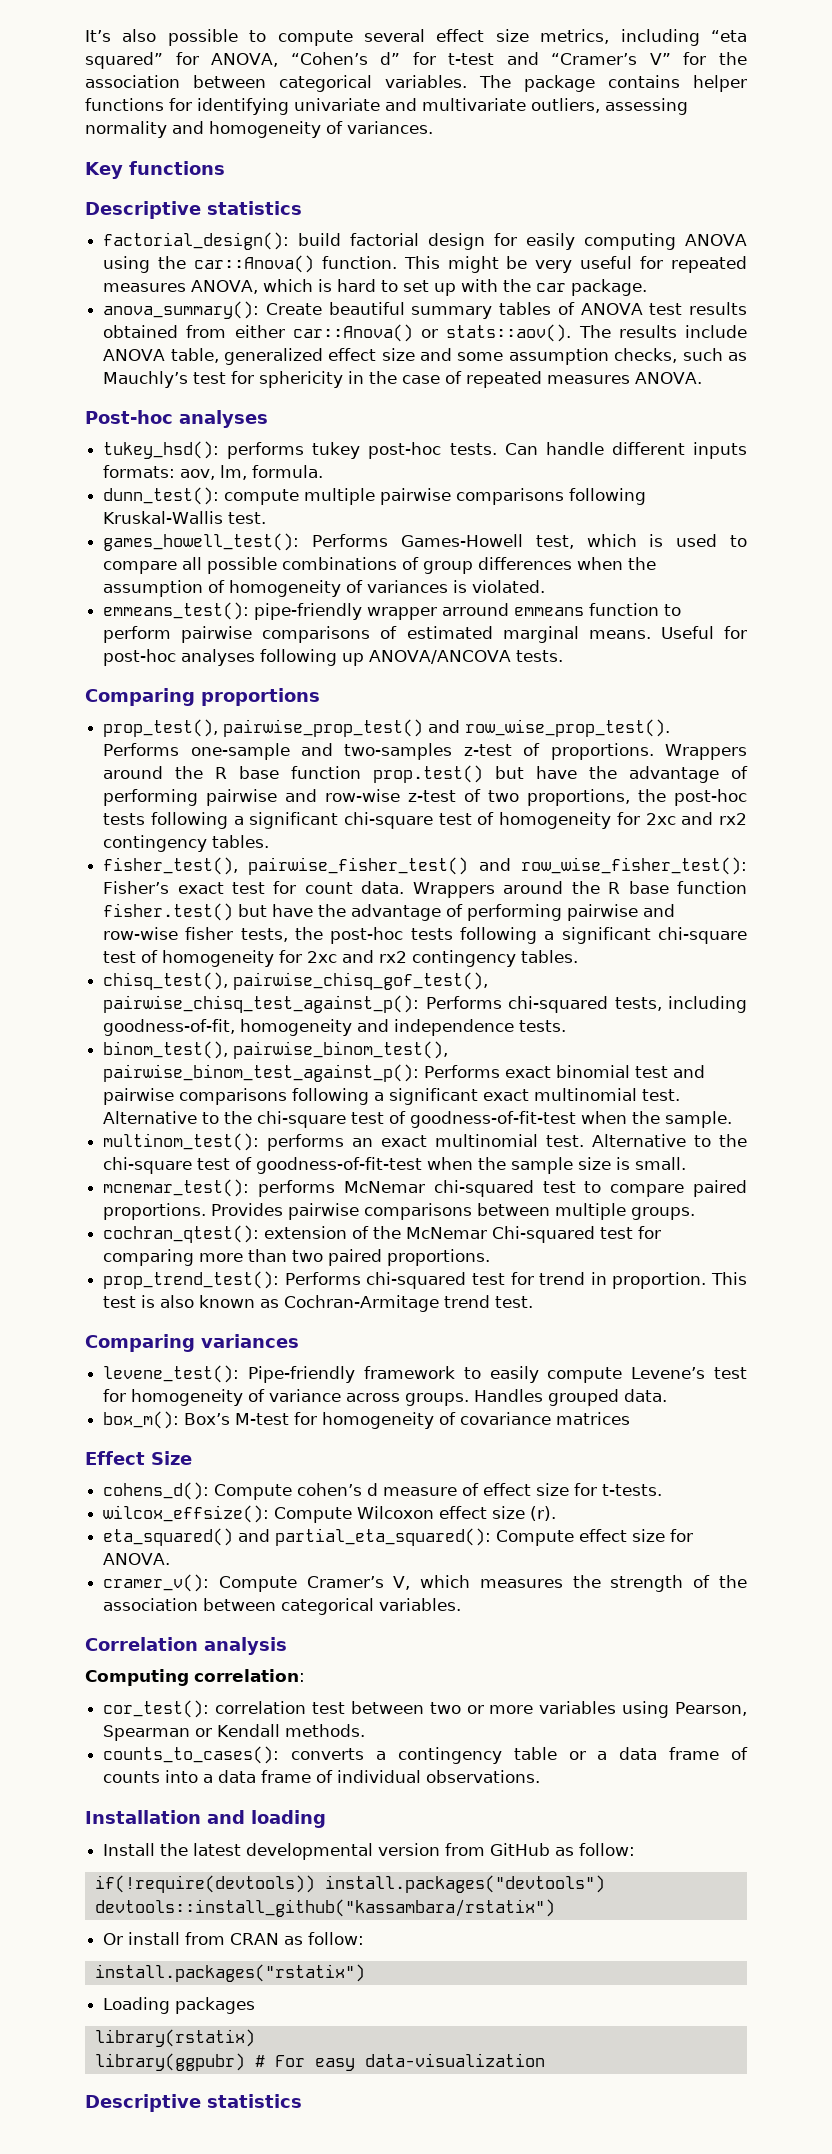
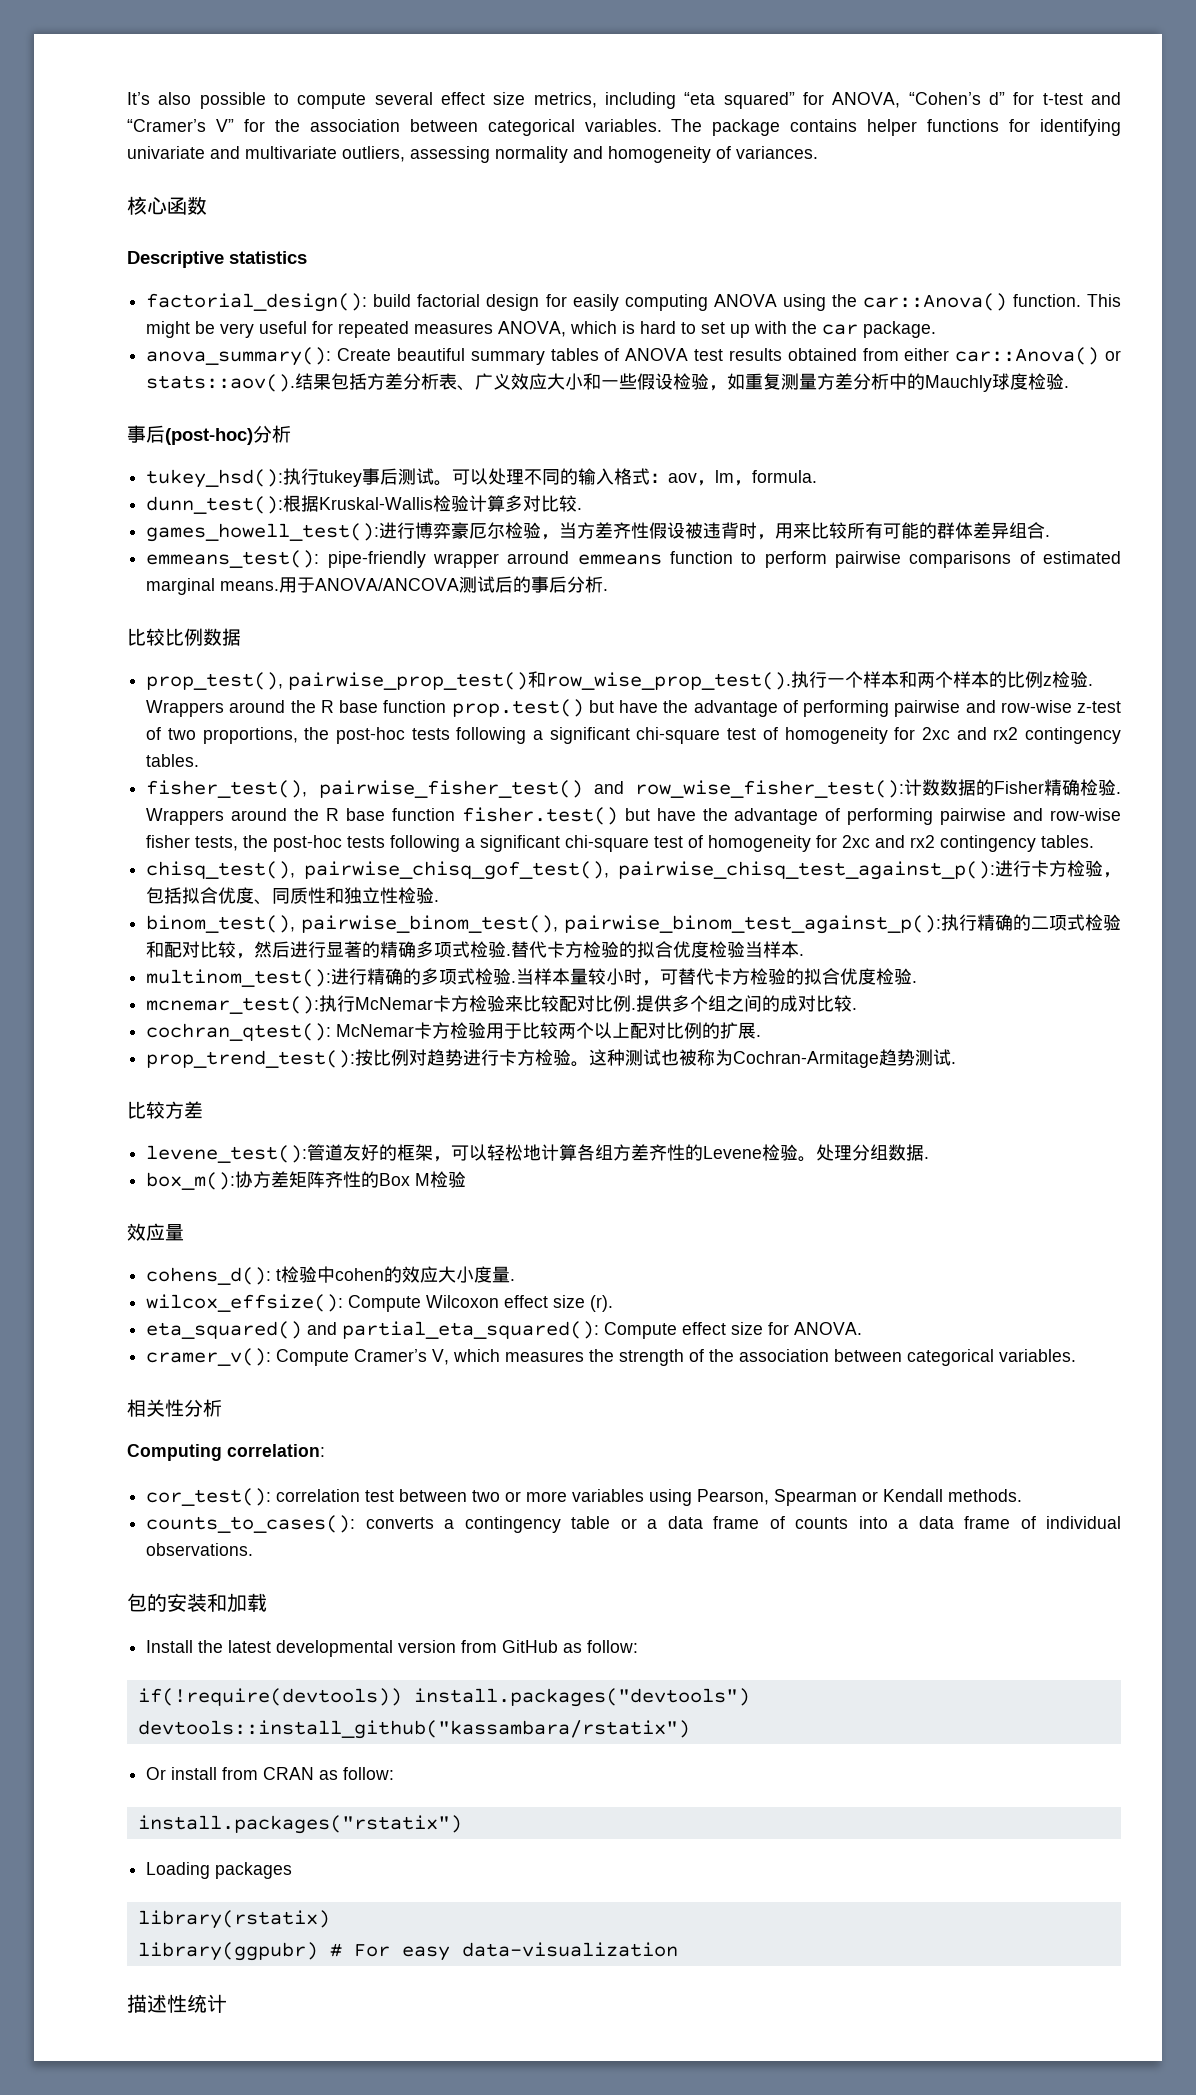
- Key functions
+ 核心函数
- The results include ANOVA table, generalized effect size and some assumption checks, such as Mauchly’s test for sphericity in the case of repeated measures ANOVA.
- Post-hoc analyses
- tukey_hsd(): performs tukey post-hoc tests. Can handle different inputs formats: aov, lm, formula.
- dunn_test(): compute multiple pairwise comparisons following Kruskal-Wallis test.
- games_howell_test(): Performs Games-Howell test, which is used to compare all possible combinations of group differences when the assumption of homogeneity of variances is violated.
+ 结果包括方差分析表、广义效应大小和一些假设检验，如重复测量方差分析中的Mauchly球度检验.
+ 事后(post-hoc)分析
+ tukey_hsd():执行tukey事后测试。可以处理不同的输入格式：aov，lm，formula.
+ dunn_test():根据Kruskal-Wallis检验计算多对比较.
+ games_howell_test():进行博弈豪厄尔检验，当方差齐性假设被违背时，用来比较所有可能的群体差异组合.
- Useful for post-hoc analyses following up ANOVA/ANCOVA tests.
- Comparing proportions
- prop_test(), pairwise_prop_test() and row_wise_prop_test(). Performs one-sample and two-samples z-test of proportions.
+ 用于ANOVA/ANCOVA测试后的事后分析.
+ 比较比例数据
+ prop_test(), pairwise_prop_test()和row_wise_prop_test().执行一个样本和两个样本的比例z检验.
- fisher_test(), pairwise_fisher_test() and row_wise_fisher_test(): Fisher’s exact test for count data.
+ fisher_test(), pairwise_fisher_test() and row_wise_fisher_test():计数数据的Fisher精确检验.
- chisq_test(), pairwise_chisq_gof_test(), pairwise_chisq_test_against_p(): Performs chi-squared tests, including goodness-of-fit, homogeneity and independence tests.
- binom_test(), pairwise_binom_test(), pairwise_binom_test_against_p(): Performs exact binomial test and pairwise comparisons following a significant exact multinomial test. Alternative to the chi-square test of goodness-of-fit-test when the sample.
- multinom_test(): performs an exact multinomial test. Alternative to the chi-square test of goodness-of-fit-test when the sample size is small.
- mcnemar_test(): performs McNemar chi-squared test to compare paired proportions. Provides pairwise comparisons between multiple groups.
- cochran_qtest(): extension of the McNemar Chi-squared test for comparing more than two paired proportions.
- prop_trend_test(): Performs chi-squared test for trend in proportion. This test is also known as Cochran-Armitage trend test.
- Comparing variances
- levene_test(): Pipe-friendly framework to easily compute Levene’s test for homogeneity of variance across groups. Handles grouped data.
- box_m(): Box’s M-test for homogeneity of covariance matrices
- Effect Size
- cohens_d(): Compute cohen’s d measure of effect size for t-tests.
+ chisq_test(), pairwise_chisq_gof_test(), pairwise_chisq_test_against_p():进行卡方检验，包括拟合优度、同质性和独立性检验.
+ binom_test(), pairwise_binom_test(), pairwise_binom_test_against_p():执行精确的二项式检验和配对比较，然后进行显著的精确多项式检验.替代卡方检验的拟合优度检验当样本.
+ multinom_test():进行精确的多项式检验.当样本量较小时，可替代卡方检验的拟合优度检验.
+ mcnemar_test():执行McNemar卡方检验来比较配对比例.提供多个组之间的成对比较.
+ cochran_qtest(): McNemar卡方检验用于比较两个以上配对比例的扩展.
+ prop_trend_test():按比例对趋势进行卡方检验。这种测试也被称为Cochran-Armitage趋势测试.
+ 比较方差
+ levene_test():管道友好的框架，可以轻松地计算各组方差齐性的Levene检验。处理分组数据.
+ box_m():协方差矩阵齐性的Box M检验
+ 效应量
+ cohens_d(): t检验中cohen的效应大小度量.
- Correlation analysis
+ 相关性分析
- Installation and loading
+ 包的安装和加载
  library(ggpubr) # For easy data-visualization
- Descriptive statistics
+ 描述性统计

